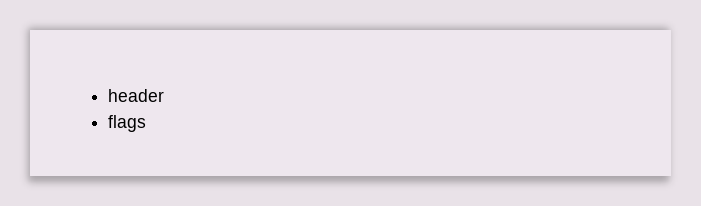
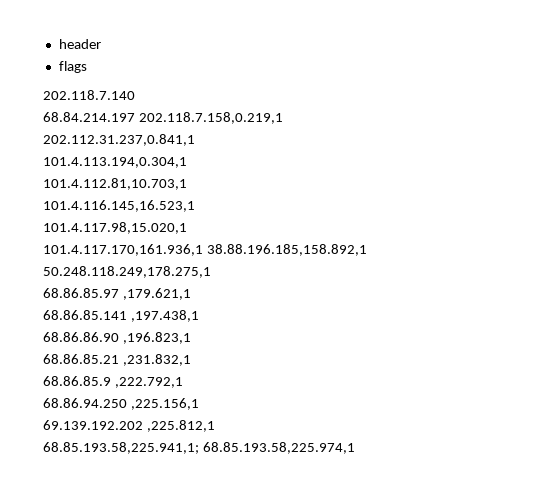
+ 202.118.7.140
+ 68.84.214.197 202.118.7.158,0.219,1
+ 202.112.31.237,0.841,1
+ 101.4.113.194,0.304,1
+ 101.4.112.81,10.703,1
+ 101.4.116.145,16.523,1
+ 101.4.117.98,15.020,1
+ 101.4.117.170,161.936,1 38.88.196.185,158.892,1 50.248.118.249,178.275,1
+ 68.86.85.97 ,179.621,1
+ 68.86.85.141 ,197.438,1
+ 68.86.86.90 ,196.823,1
+ 68.86.85.21 ,231.832,1
+ 68.86.85.9 ,222.792,1
+ 68.86.94.250 ,225.156,1
+ 69.139.192.202 ,225.812,1
+ 68.85.193.58,225.941,1; 68.85.193.58,225.974,1

